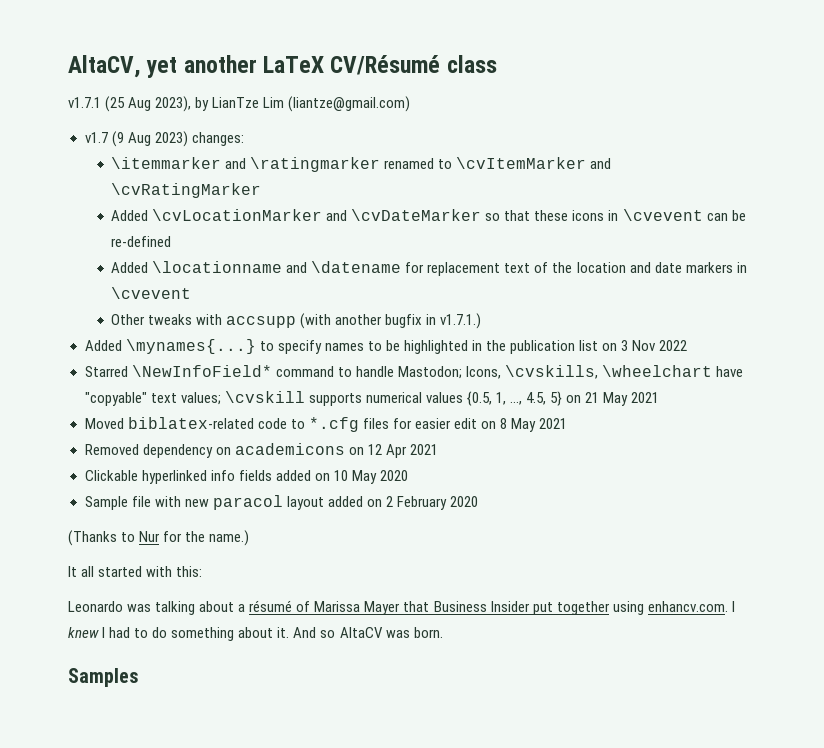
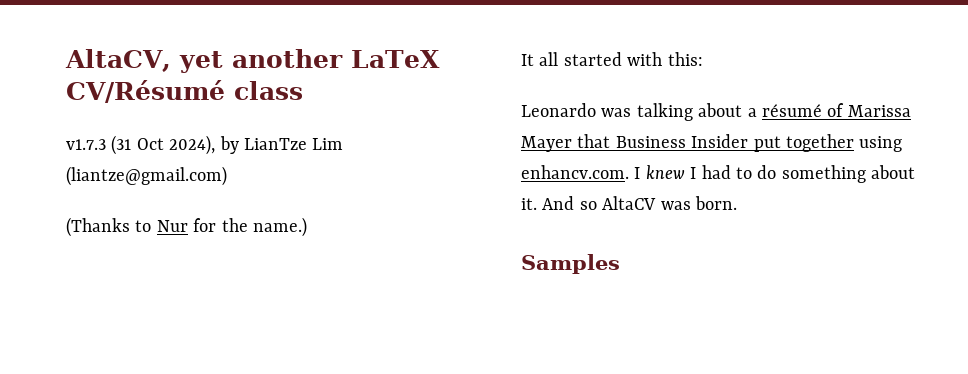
- v1.7.1 (25 Aug 2023), by LianTze Lim (liantze@gmail.com)
+ v1.7.3 (31 Oct 2024), by LianTze Lim (liantze@gmail.com)
- v1.7 (9 Aug 2023) changes:
- \itemmarker and \ratingmarker renamed to \cvItemMarker and \cvRatingMarker
- Added \cvLocationMarker and \cvDateMarker so that these icons in \cvevent can be re-defined
- Added \locationname and \datename for replacement text of the location and date markers in \cvevent
- Other tweaks with accsupp (with another bugfix in v1.7.1.)
- Added \mynames{...} to specify names to be highlighted in the publication list on 3 Nov 2022
- Starred \NewInfoField* command to handle Mastodon; Icons, \cvskills, \wheelchart have "copyable" text values; \cvskill supports numerical values {0.5, 1, ..., 4.5, 5} on 21 May 2021
- Moved biblatex-related code to *.cfg files for easier edit on 8 May 2021
- Removed dependency on academicons on 12 Apr 2021
- Clickable hyperlinked info fields added on 10 May 2020
- Sample file with new paracol layout added on 2 February 2020

